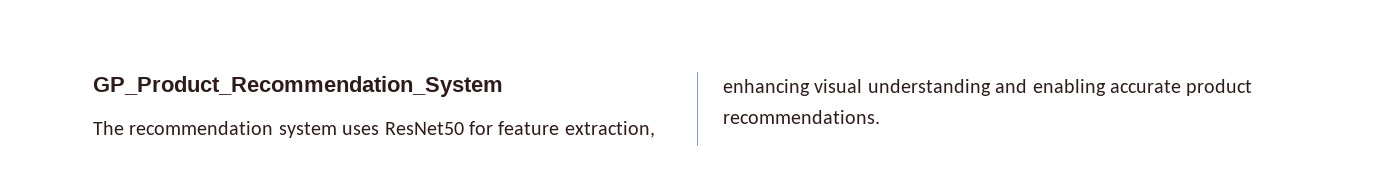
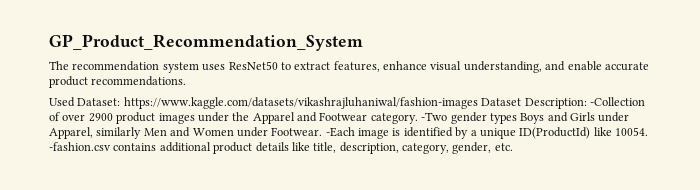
- The recommendation system uses ResNet50 for feature extraction, enhancing visual understanding and enabling accurate product recommendations.
+ The recommendation system uses ResNet50 to extract features, enhance visual understanding, and enable accurate product recommendations.
+ Used Dataset: https://www.kaggle.com/datasets/vikashrajluhaniwal/fashion-images Dataset Description: -Collection of over 2900 product images under the Apparel and Footwear category. -Two gender types Boys and Girls under Apparel, similarly Men and Women under Footwear. -Each image is identified by a unique ID(ProductId) like 10054. -fashion.csv contains additional product details like title, description, category, gender, etc.

